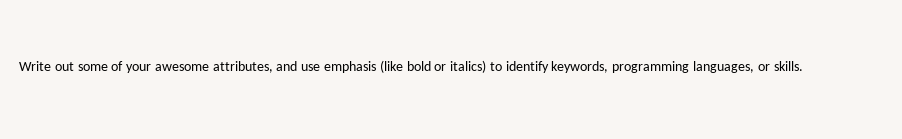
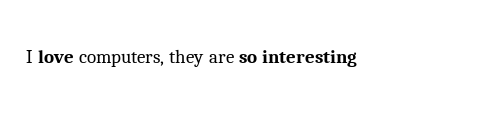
- Write out some of your awesome attributes, and use emphasis (like bold or italics) to identify keywords, programming languages, or skills.
+ I love computers, they are so interesting

